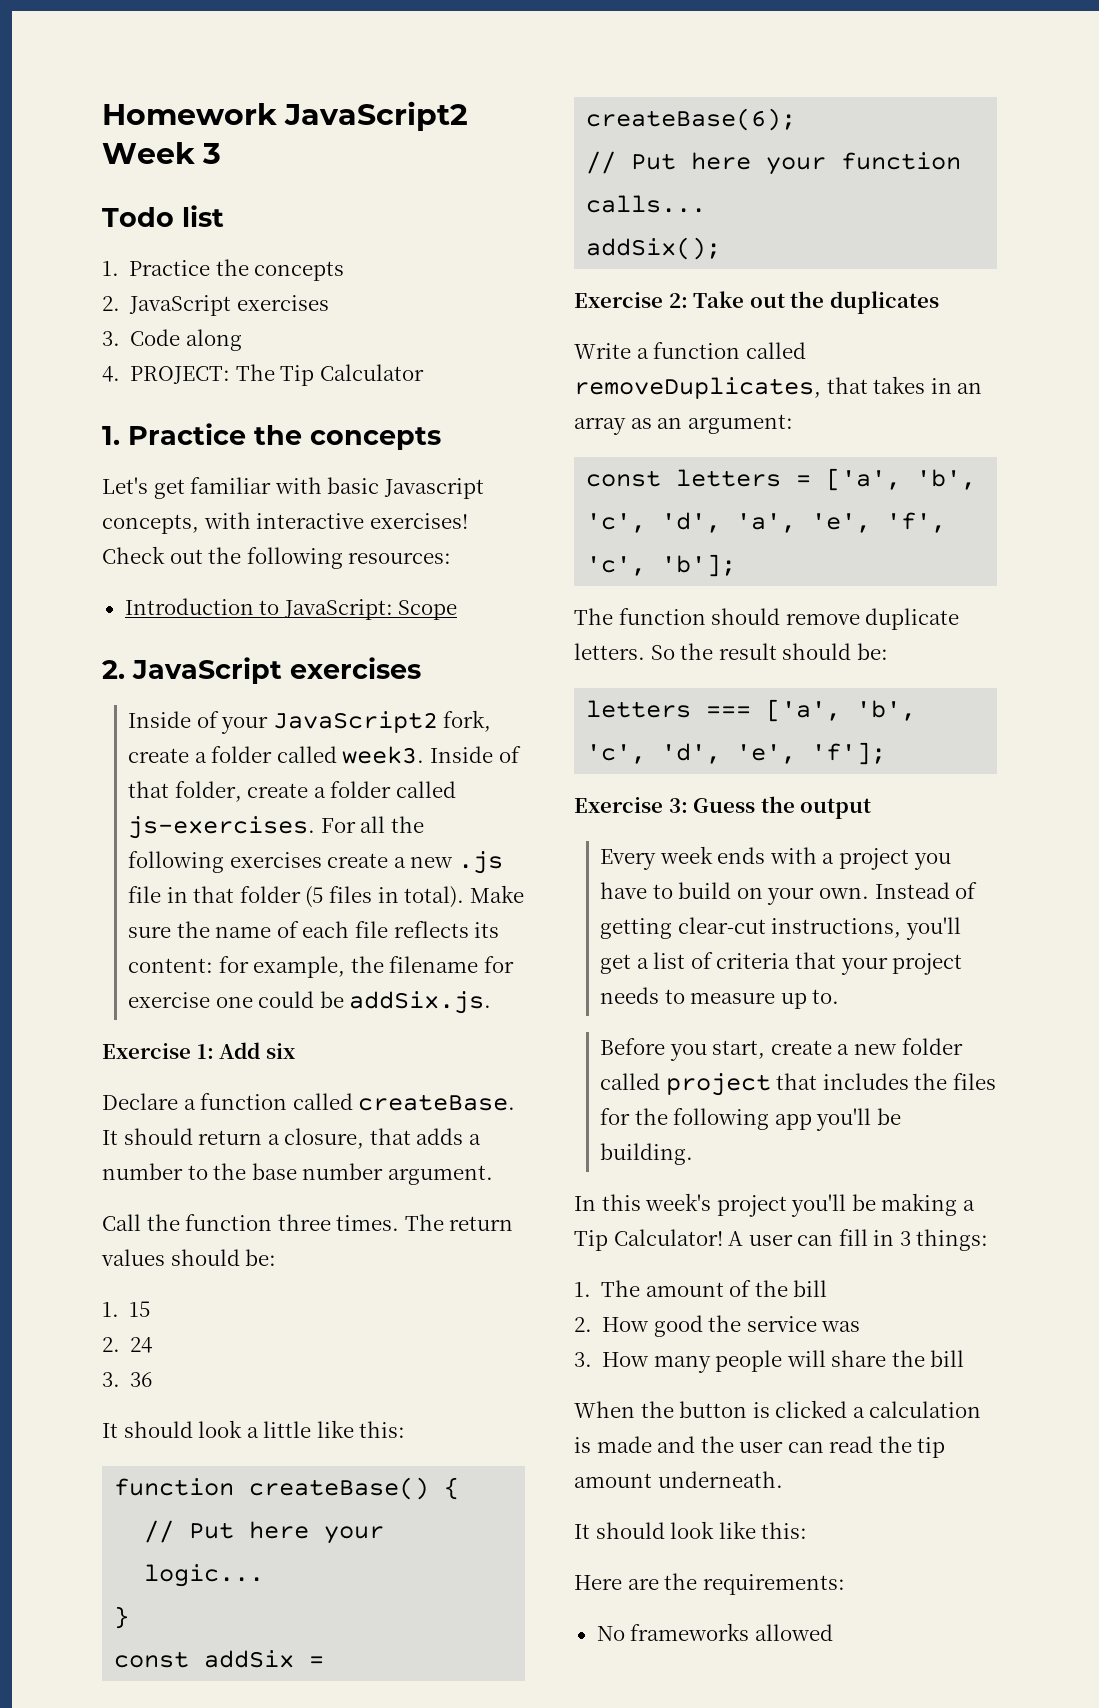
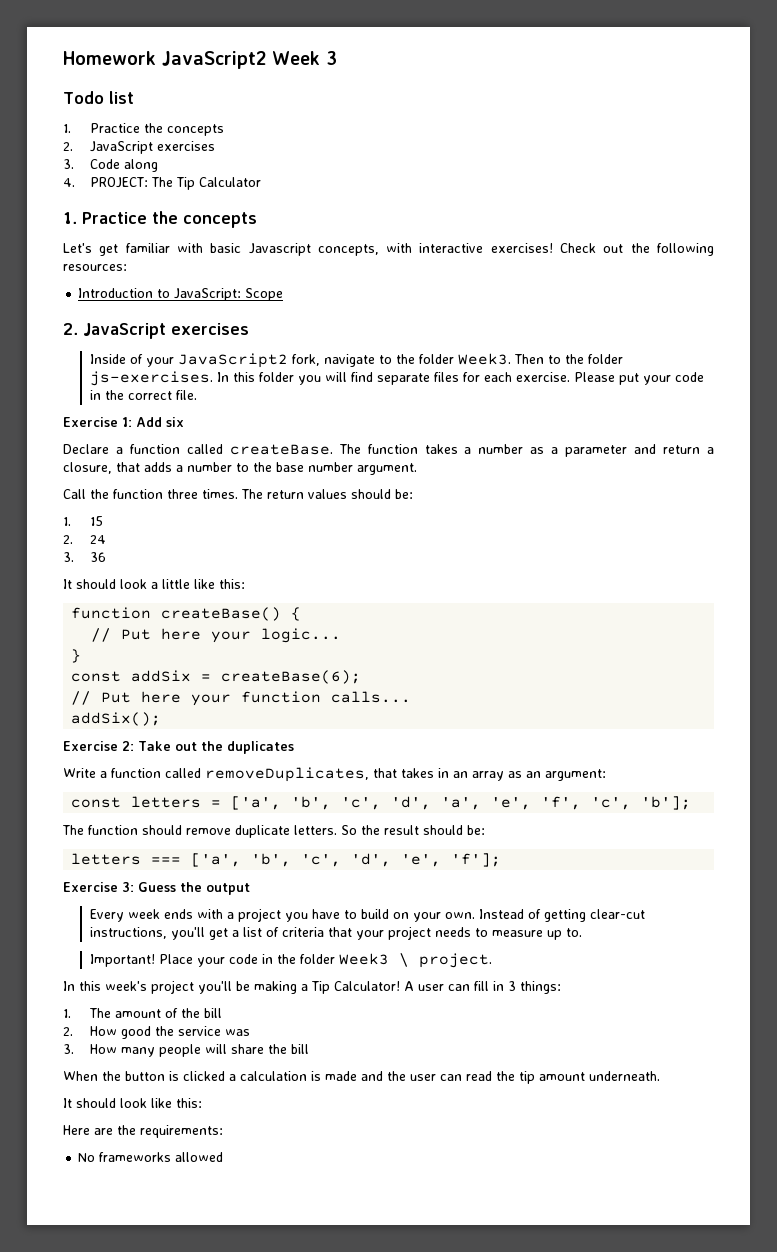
- Inside of your JavaScript2 fork, create a folder called week3. Inside of that folder, create a folder called js-exercises. For all the following exercises create a new .js file in that folder (5 files in total). Make sure the name of each file reflects its content: for example, the filename for exercise one could be addSix.js.
+ Inside of your JavaScript2 fork, navigate to the folder Week3. Then to the folder js-exercises. In this folder you will find separate files for each exercise. Please put your code in the correct file.
- It should return a closure, that adds a number to the base number argument.
+ The function takes a number as a parameter and return a closure, that adds a number to the base number argument.
- Before you start, create a new folder called project that includes the files for the following app you'll be building.
+ Important! Place your code in the folder Week3 \ project.

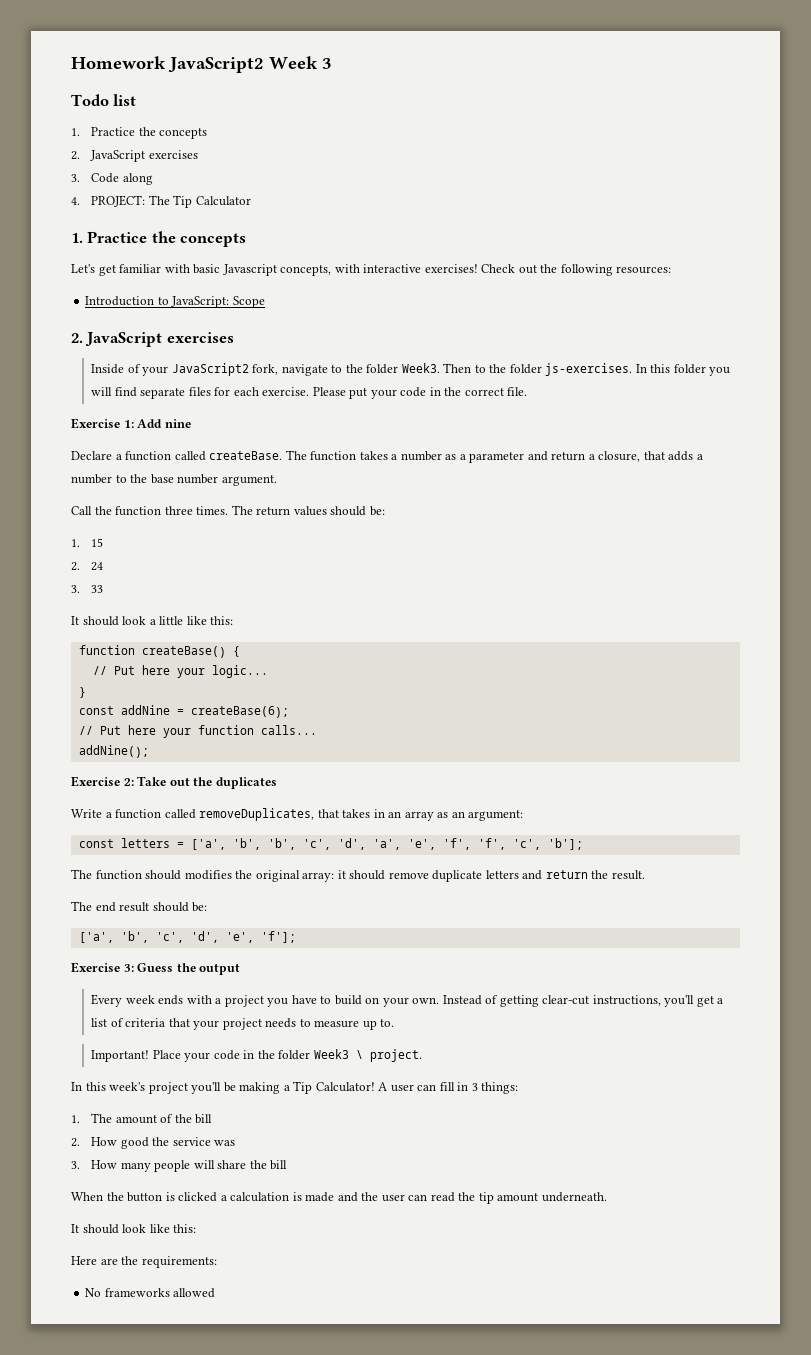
- Exercise 1: Add six
+ Exercise 1: Add nine
- 3. 36
+ 3. 33
- const addSix = createBase(6);
+ const addNine = createBase(6);
- addSix();
+ addNine();
- const letters = ['a', 'b', 'c', 'd', 'a', 'e', 'f', 'c', 'b'];
+ const letters = ['a', 'b', 'b', 'c', 'd', 'a', 'e', 'f', 'f', 'c', 'b'];
- The function should remove duplicate letters. So the result should be:
+ The function should modifies the original array: it should remove duplicate letters and return the result.
+ The end result should be:
- letters === ['a', 'b', 'c', 'd', 'e', 'f'];
+ ['a', 'b', 'c', 'd', 'e', 'f'];

